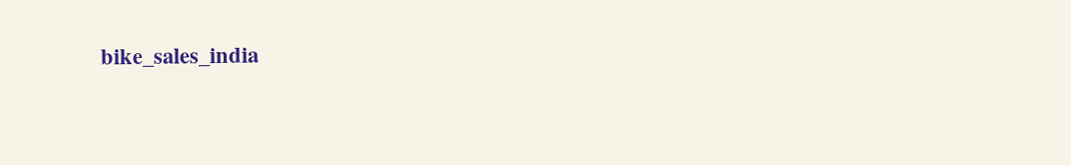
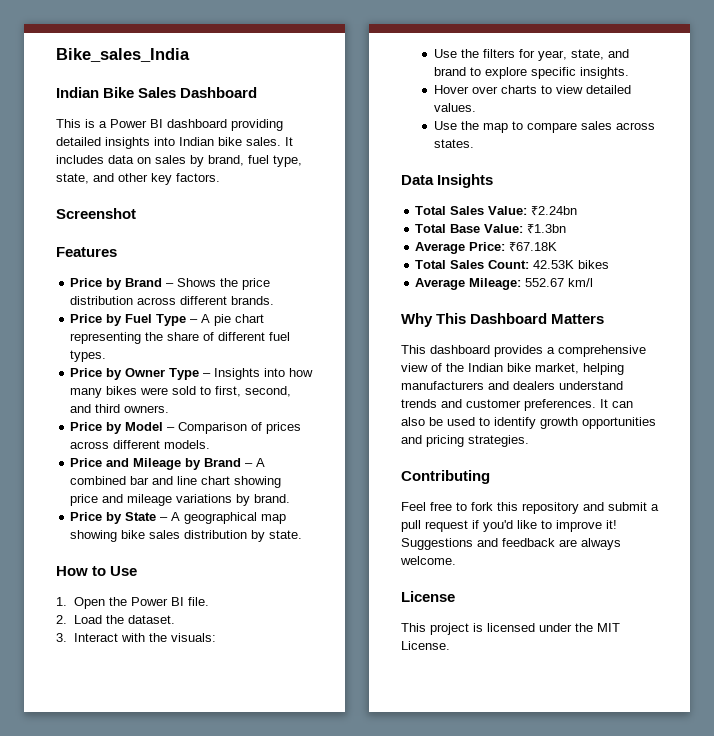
- bike_sales_india
+ Bike_sales_India
+ Indian Bike Sales Dashboard
+ This is a Power BI dashboard providing detailed insights into Indian bike sales. It includes data on sales by brand, fuel type, state, and other key factors.
+ Screenshot
+ Features
+ Price by Brand – Shows the price distribution across different brands.
+ Price by Fuel Type – A pie chart representing the share of different fuel types.
+ Price by Owner Type – Insights into how many bikes were sold to first, second, and third owners.
+ Price by Model – Comparison of prices across different models.
+ Price and Mileage by Brand – A combined bar and line chart showing price and mileage variations by brand.
+ Price by State – A geographical map showing bike sales distribution by state.
+ How to Use
+ 1. Open the Power BI file.
+ 2. Load the dataset.
+ 3. Interact with the visuals:
+ Use the filters for year, state, and brand to explore specific insights.
+ Hover over charts to view detailed values.
+ Use the map to compare sales across states.
+ Data Insights
+ Total Sales Value: ₹2.24bn
+ Total Base Value: ₹1.3bn
+ Average Price: ₹67.18K
+ Total Sales Count: 42.53K bikes
+ Average Mileage: 552.67 km/l
+ Why This Dashboard Matters
+ This dashboard provides a comprehensive view of the Indian bike market, helping manufacturers and dealers understand trends and customer preferences. It can also be used to identify growth opportunities and pricing strategies.
+ Contributing
+ Feel free to fork this repository and submit a pull request if you'd like to improve it! Suggestions and feedback are always welcome.
+ License
+ This project is licensed under the MIT License.

